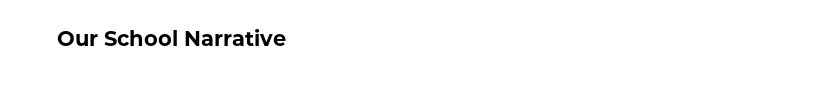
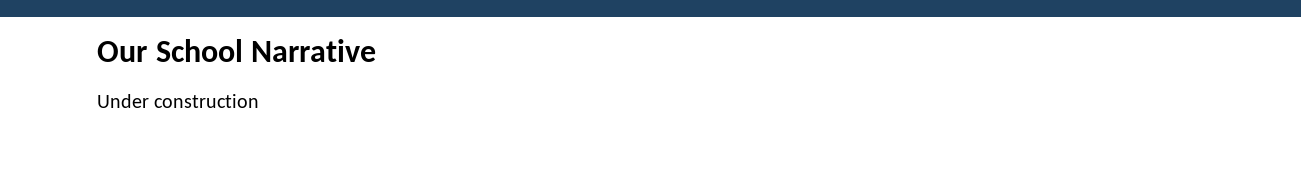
+ Under construction

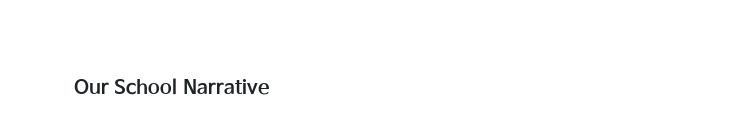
- Under construction

